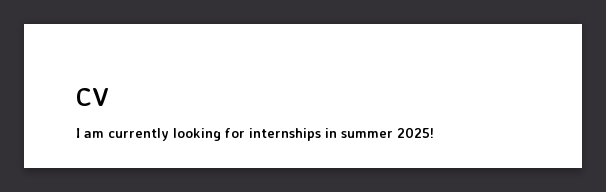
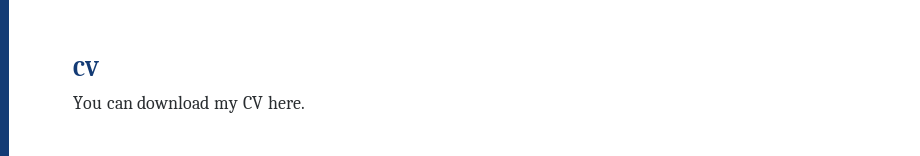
- I am currently looking for internships in summer 2025!
+ You can download my CV here.

